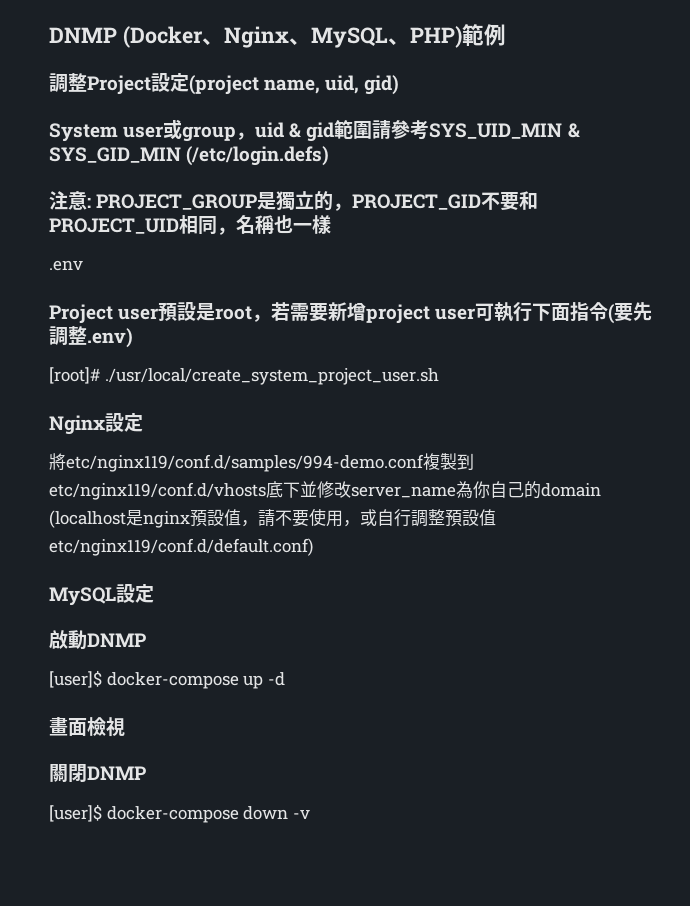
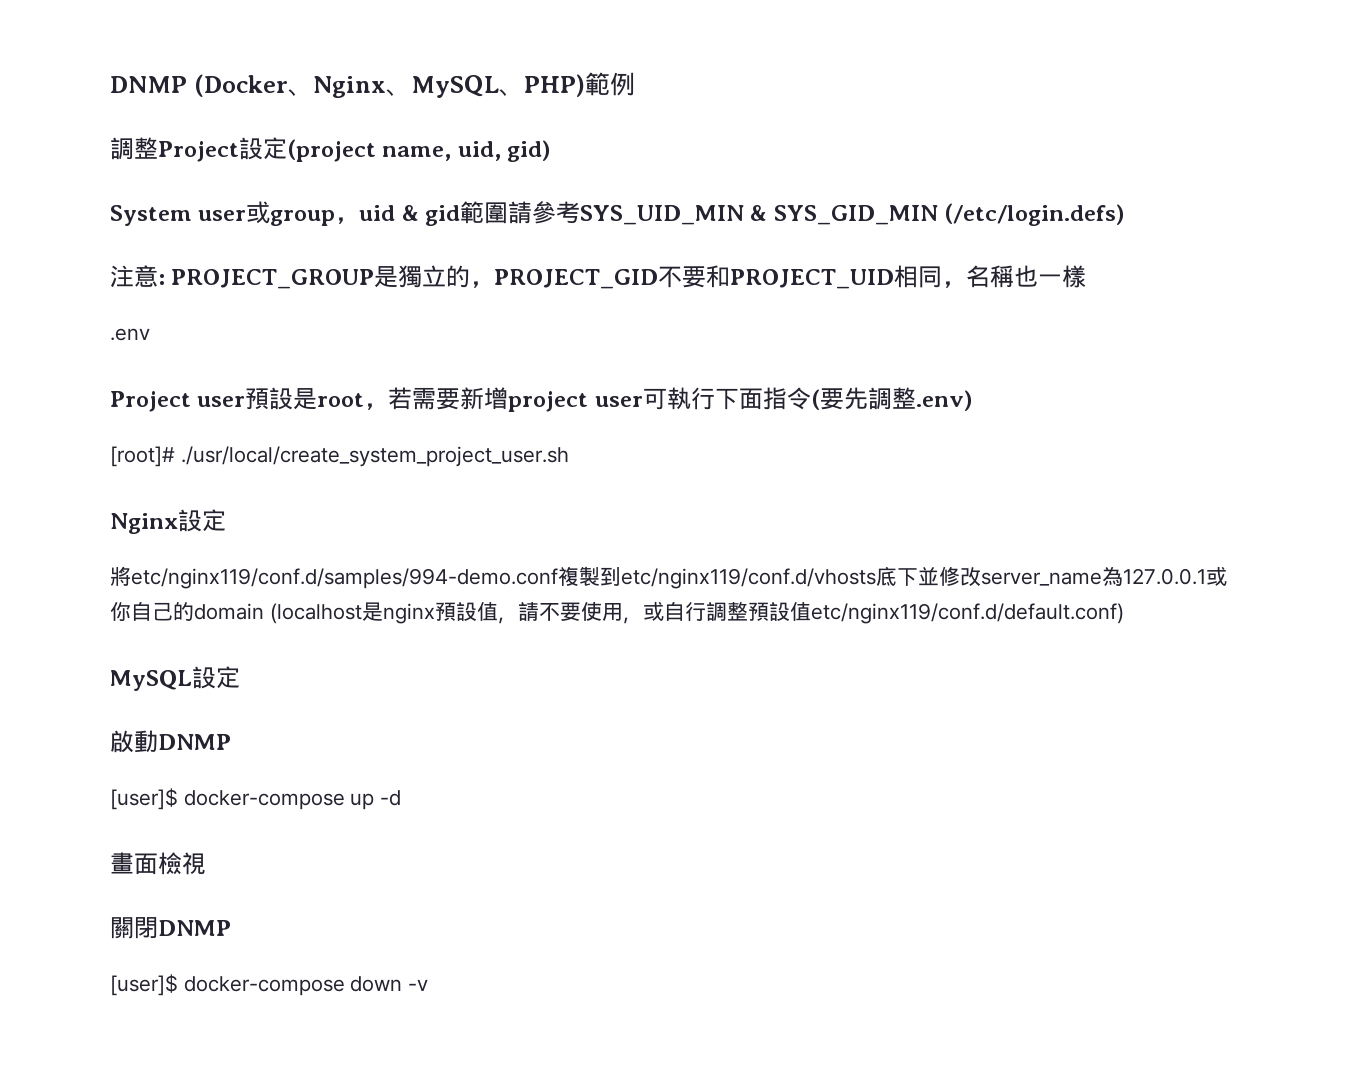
- 將etc/nginx119/conf.d/samples/994-demo.conf複製到etc/nginx119/conf.d/vhosts底下並修改server_name為你自己的domain (localhost是nginx預設值，請不要使用，或自行調整預設值etc/nginx119/conf.d/default.conf)
+ 將etc/nginx119/conf.d/samples/994-demo.conf複製到etc/nginx119/conf.d/vhosts底下並修改server_name為127.0.0.1或你自己的domain (localhost是nginx預設值，請不要使用，或自行調整預設值etc/nginx119/conf.d/default.conf)

